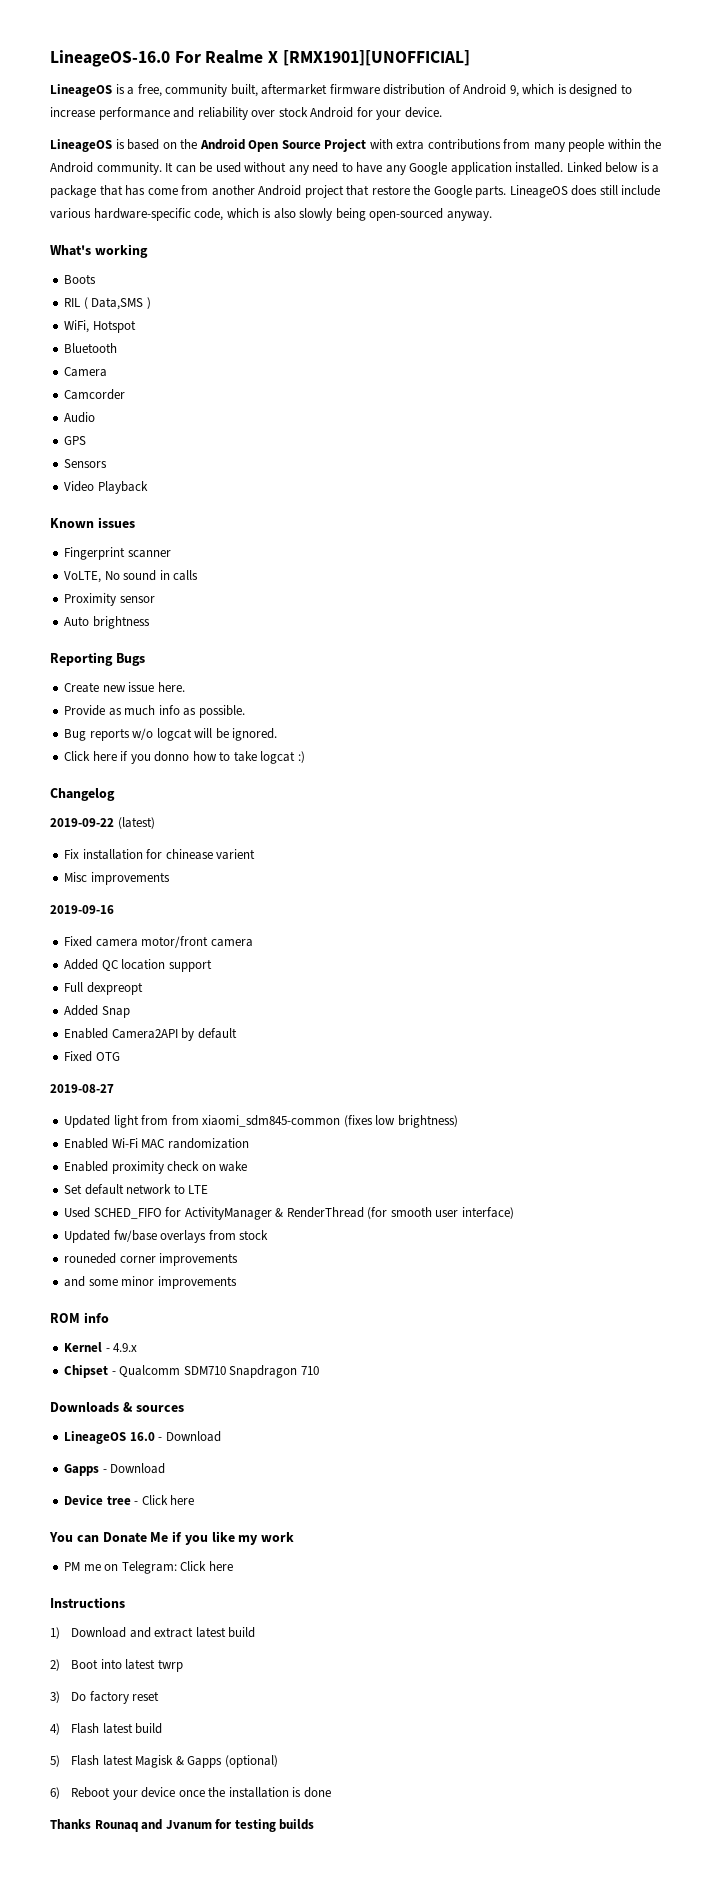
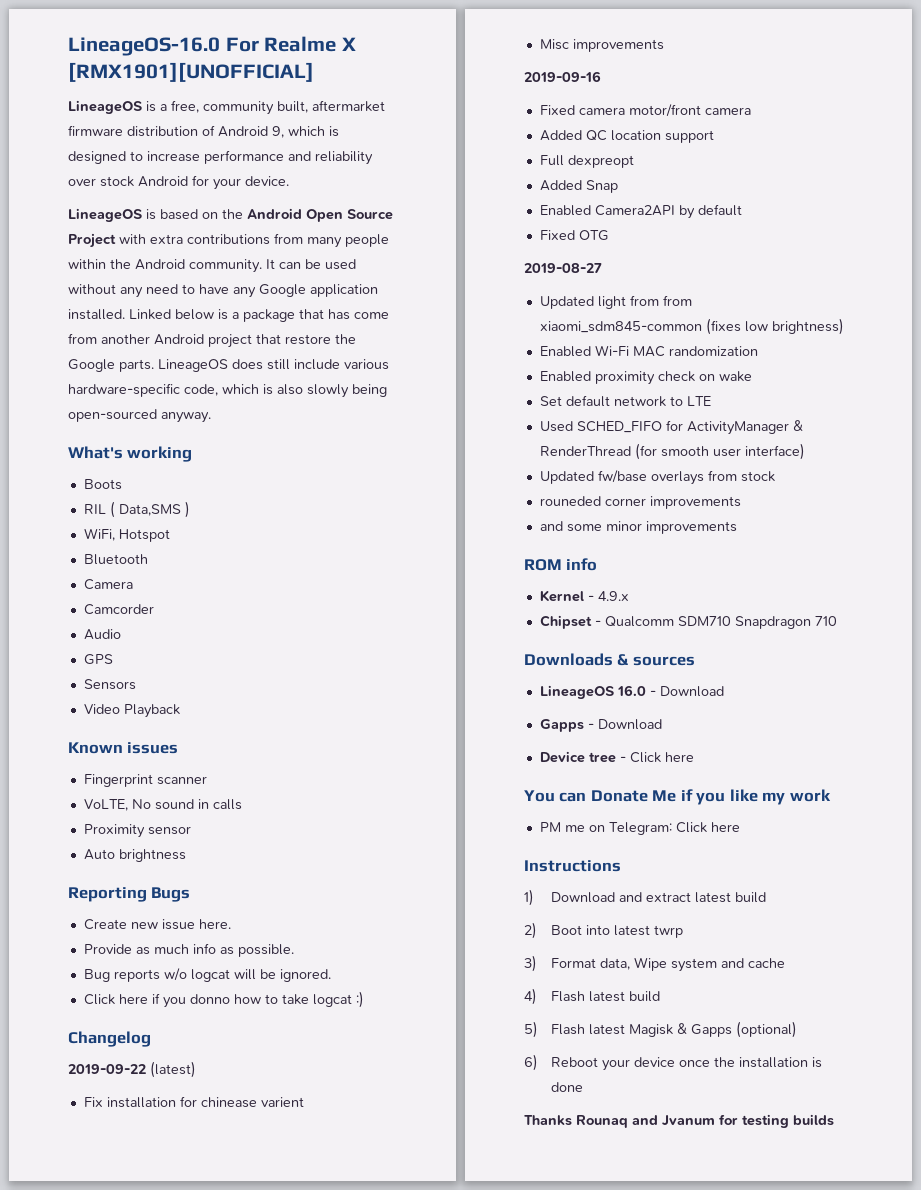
- 3) Do factory reset
+ 3) Format data, Wipe system and cache

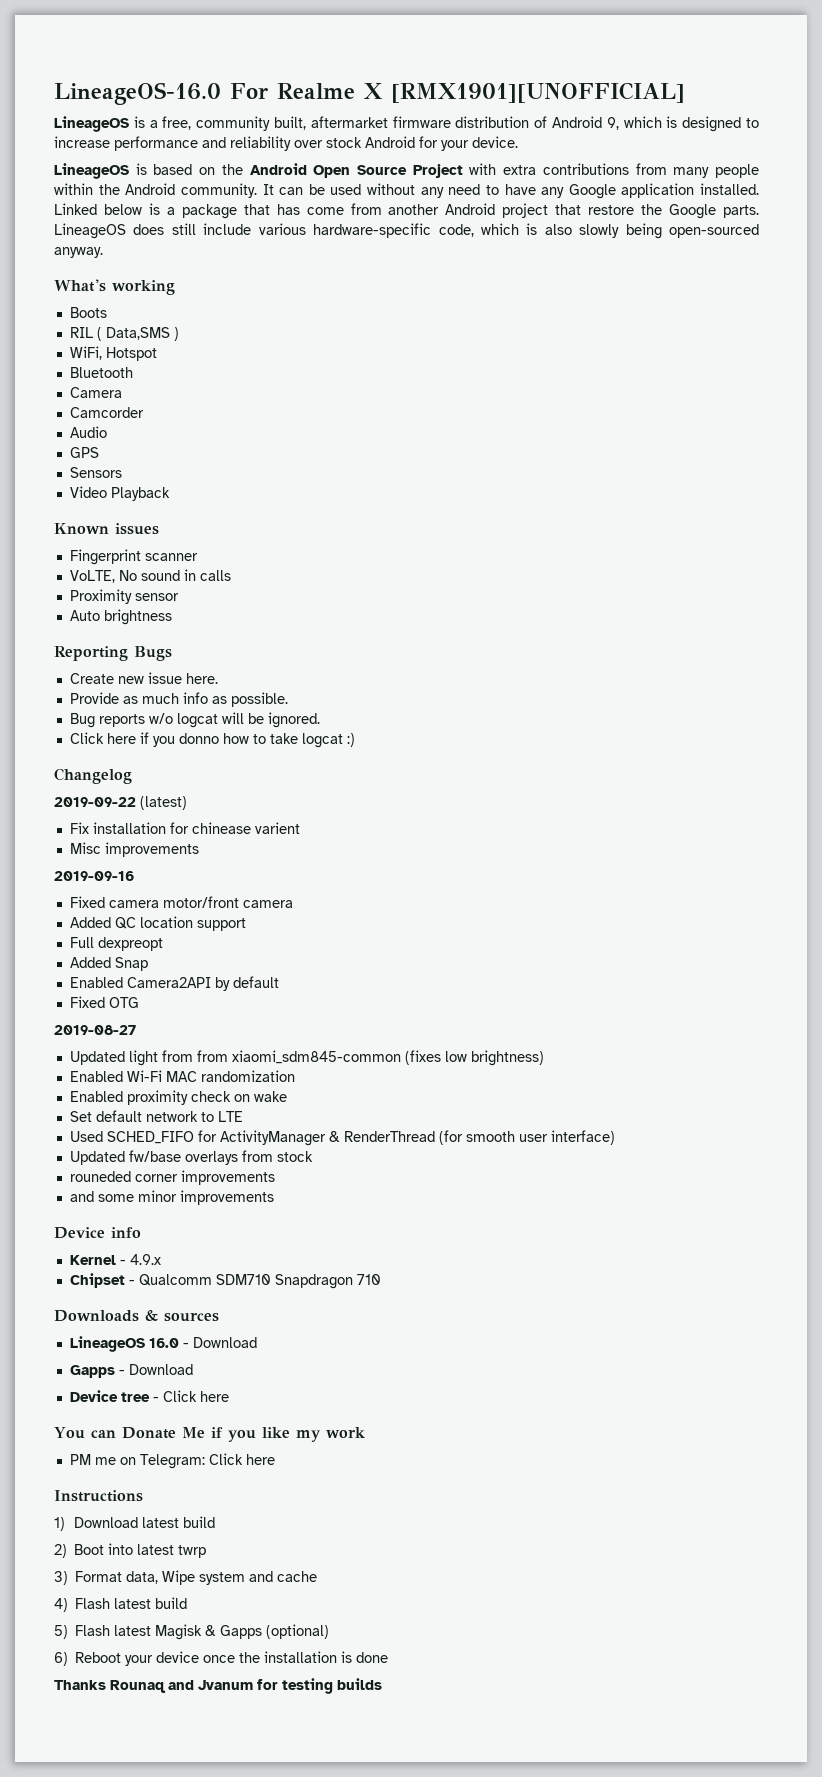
- ROM info
+ Device info
- 1) Download and extract latest build
+ 1) Download latest build

